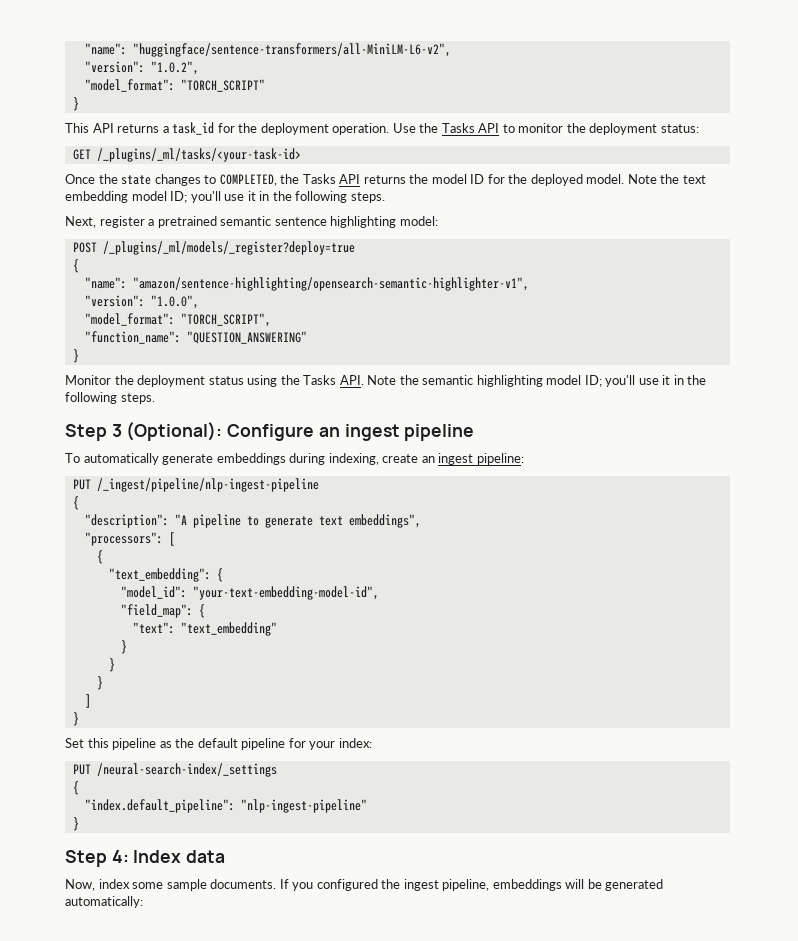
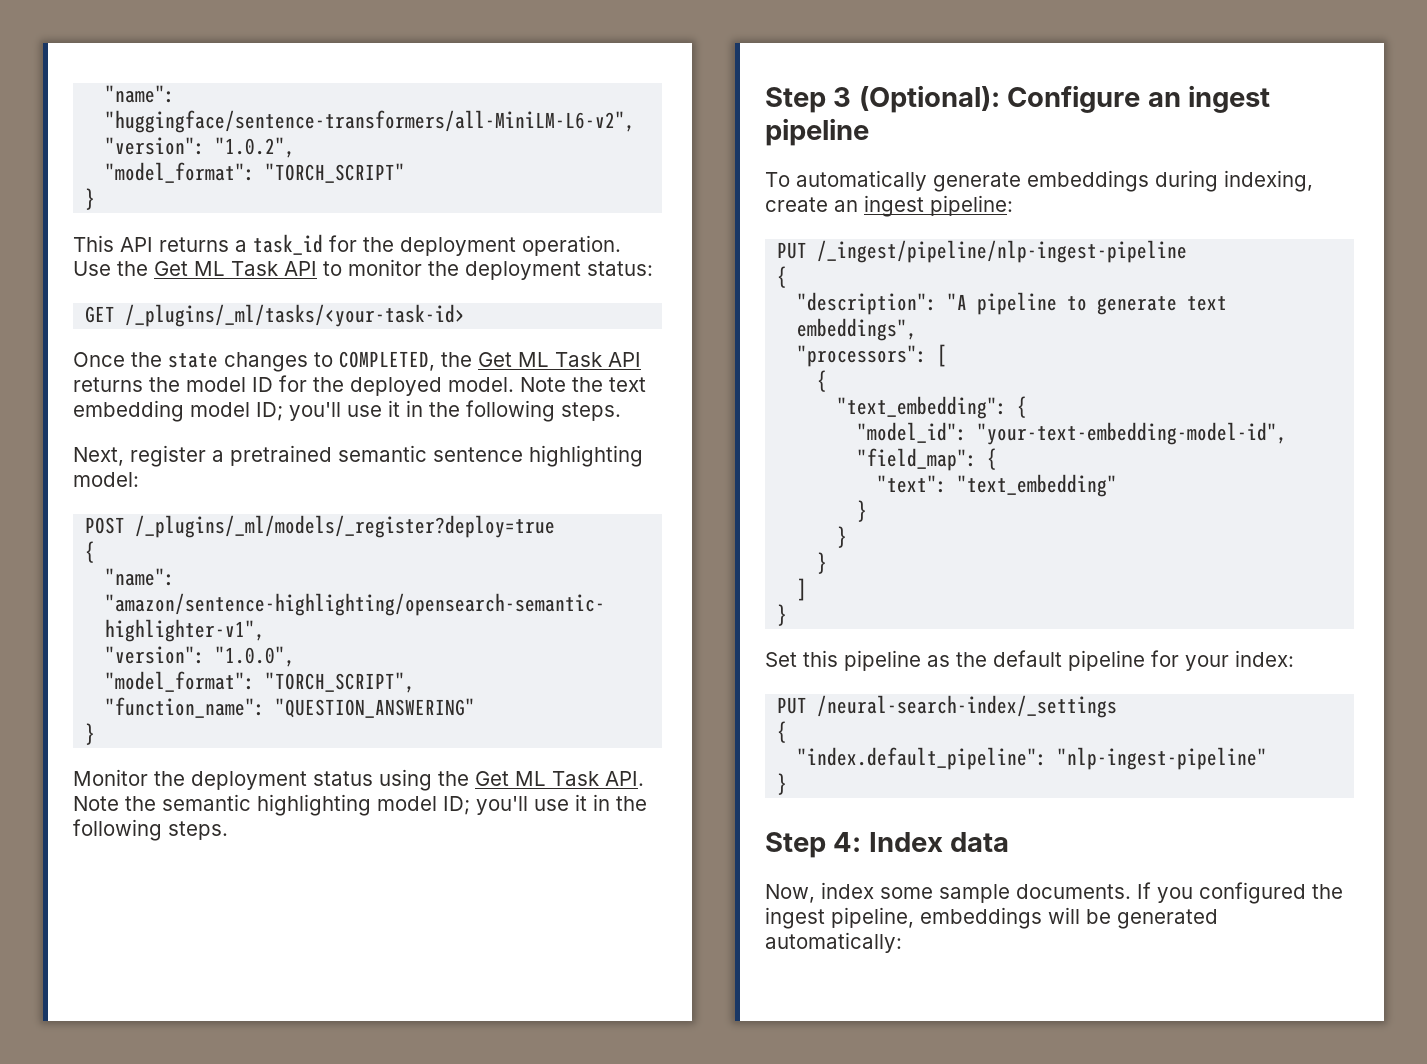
- Use the Tasks API to monitor the deployment status:
+ Use the Get ML Task API to monitor the deployment status:
- Once the state changes to COMPLETED, the Tasks API returns the model ID for the deployed model.
+ Once the state changes to COMPLETED, the Get ML Task API returns the model ID for the deployed model.
- Monitor the deployment status using the Tasks API. Note the semantic highlighting model ID; you'll use it in the following steps.
+ Monitor the deployment status using the Get ML Task API. Note the semantic highlighting model ID; you'll use it in the following steps.

